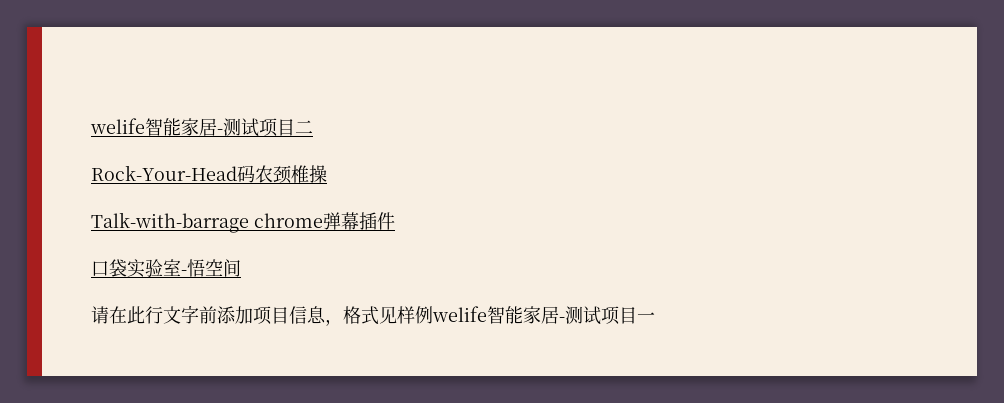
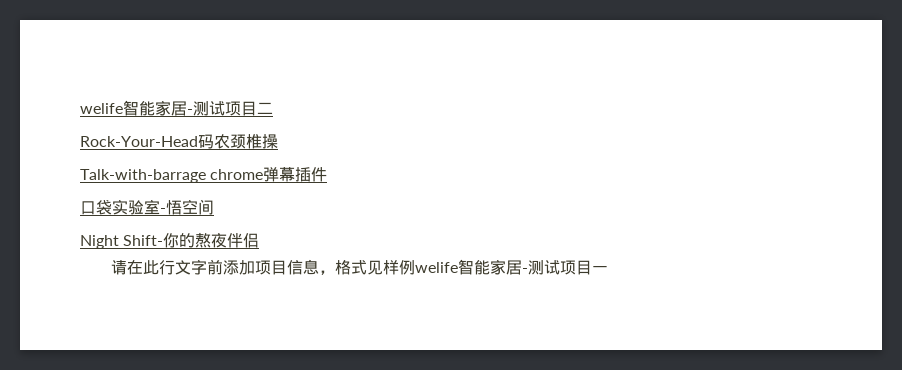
+ Night Shift-你的熬夜伴侣

